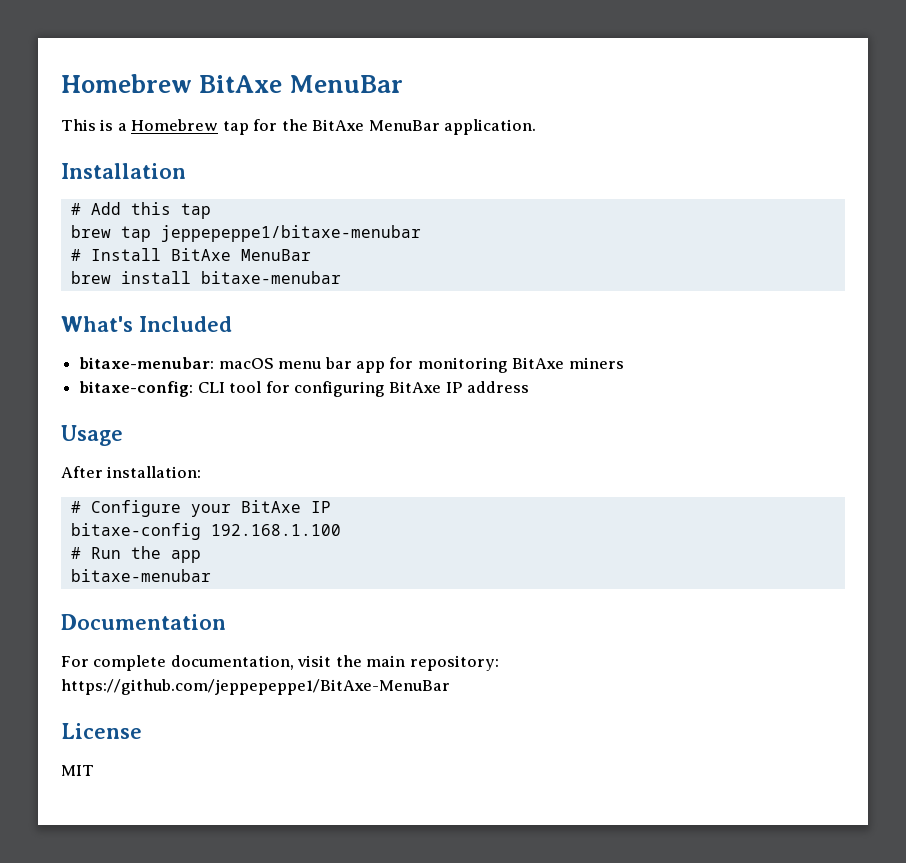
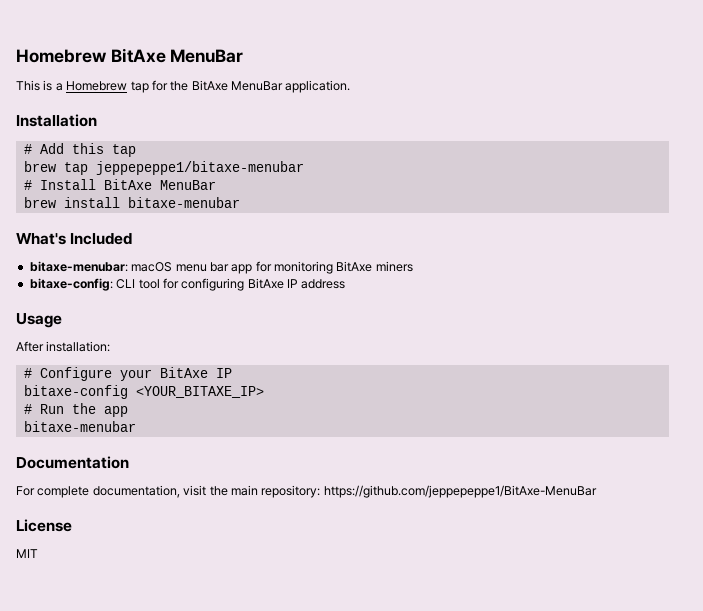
- bitaxe-config 192.168.1.100
+ bitaxe-config <YOUR_BITAXE_IP>

